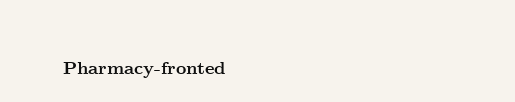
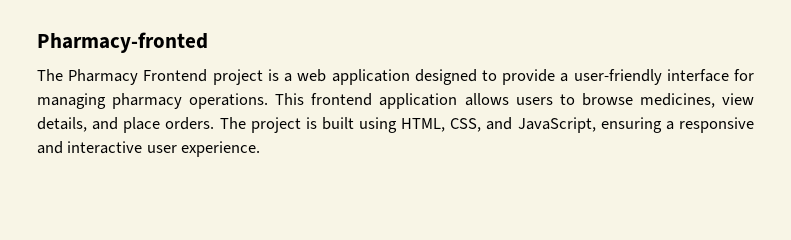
+ The Pharmacy Frontend project is a web application designed to provide a user-friendly interface for managing pharmacy operations. This frontend application allows users to browse medicines, view details, and place orders. The project is built using HTML, CSS, and JavaScript, ensuring a responsive and interactive user experience.

